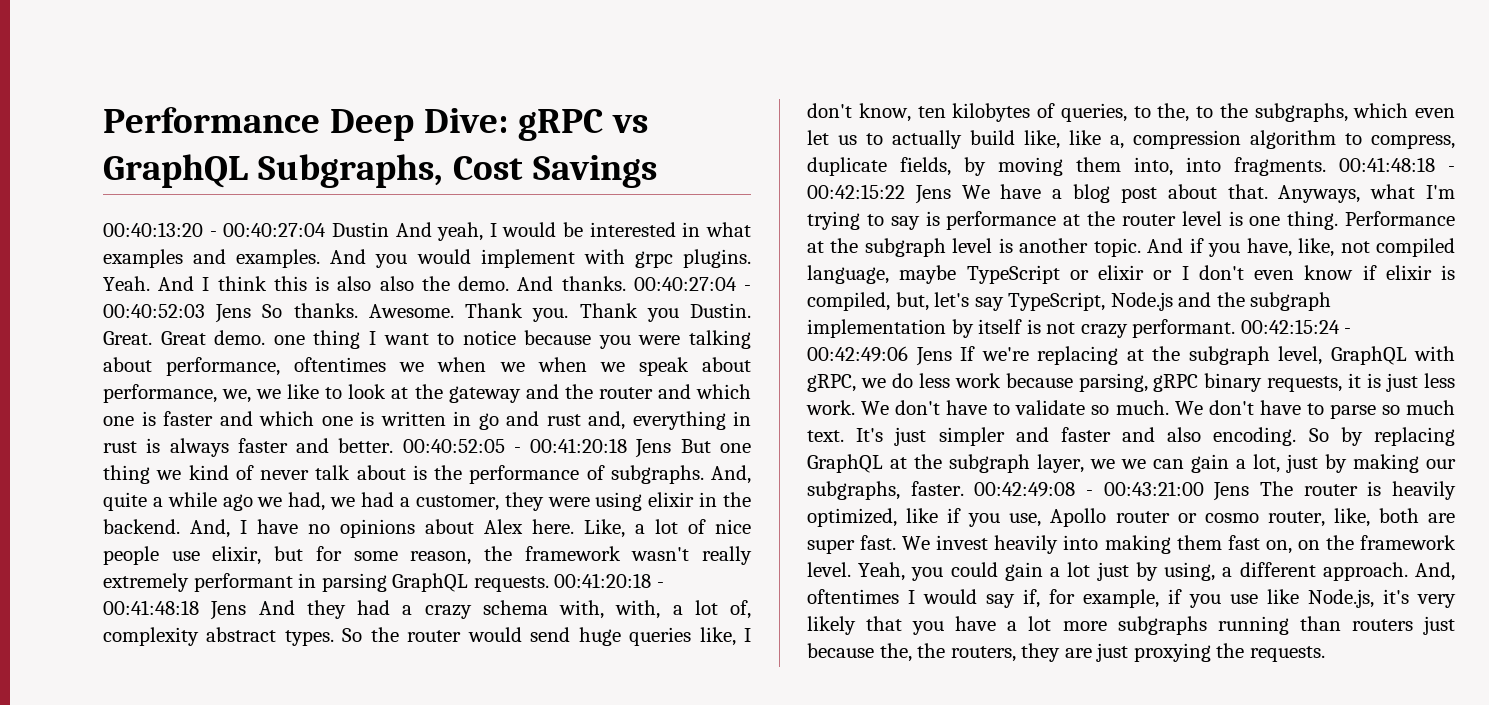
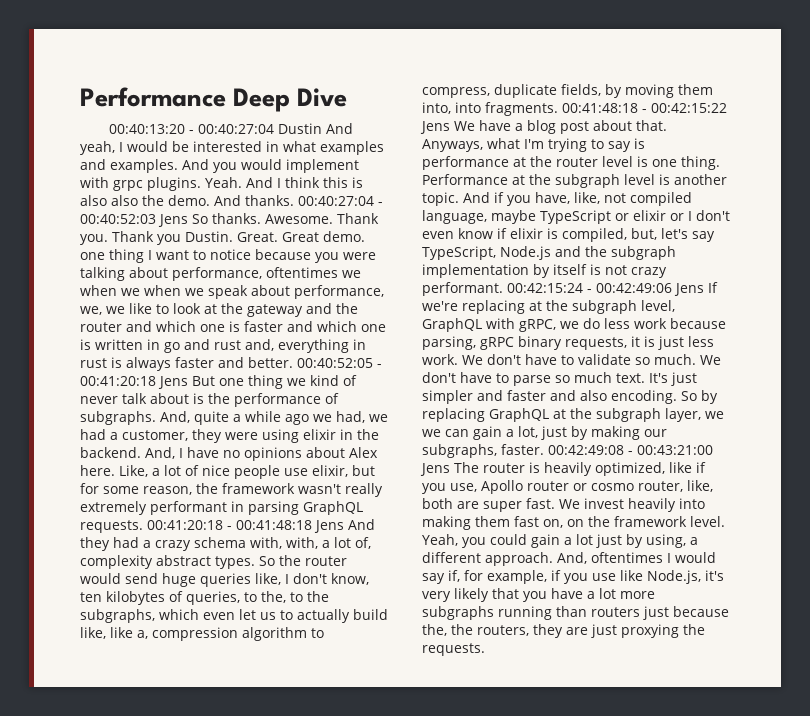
- Performance Deep Dive: gRPC vs GraphQL Subgraphs, Cost Savings
+ Performance Deep Dive

